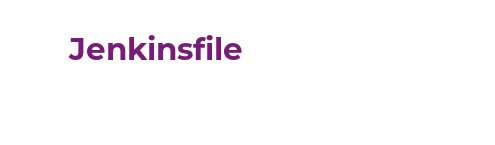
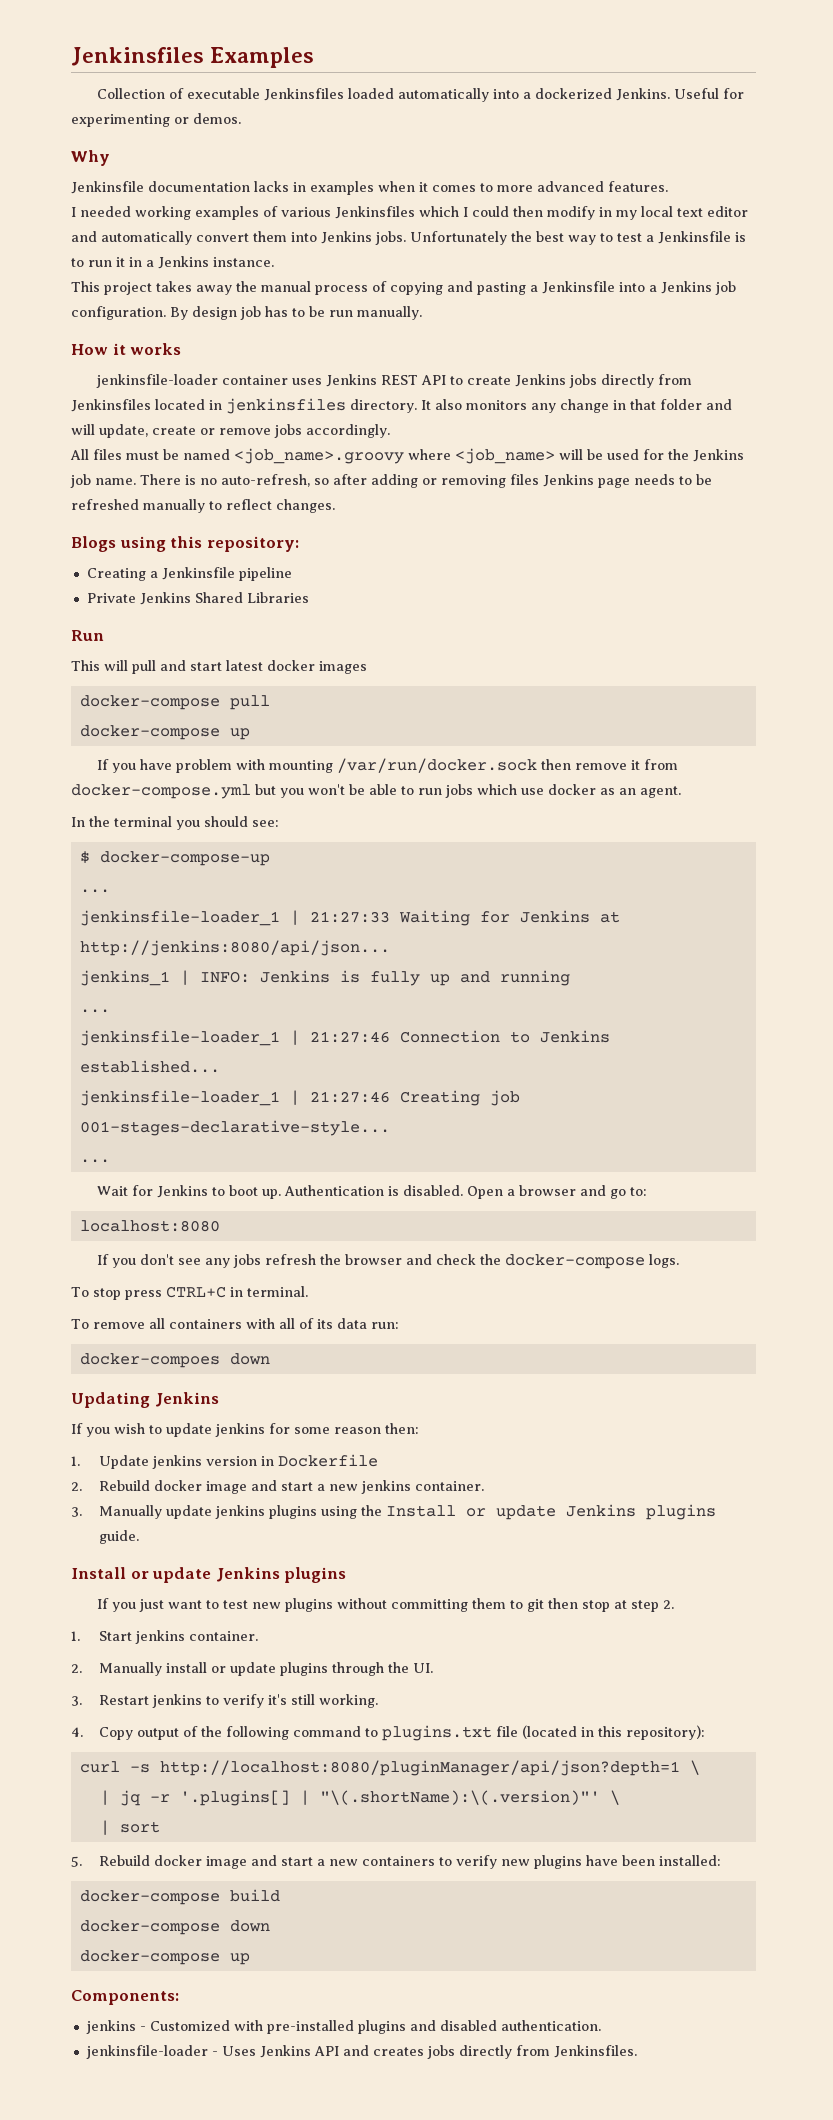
- Jenkinsfile
+ Jenkinsfiles Examples
+ Collection of executable Jenkinsfiles loaded automatically into a dockerized Jenkins. Useful for experimenting or demos.
+ Why
+ Jenkinsfile documentation lacks in examples when it comes to more advanced features.
+ I needed working examples of various Jenkinsfiles which I could then modify in my local text editor and automatically convert them into Jenkins jobs. Unfortunately the best way to test a Jenkinsfile is to run it in a Jenkins instance.
+ This project takes away the manual process of copying and pasting a Jenkinsfile into a Jenkins job configuration. By design job has to be run manually.
+ How it works
+ jenkinsfile-loader container uses Jenkins REST API to create Jenkins jobs directly from Jenkinsfiles located in jenkinsfiles directory. It also monitors any change in that folder and will update, create or remove jobs accordingly.
+ All files must be named <job_name>.groovy where <job_name> will be used for the Jenkins job name. There is no auto-refresh, so after adding or removing files Jenkins page needs to be refreshed manually to reflect changes.
+ Blogs using this repository:
+ Creating a Jenkinsfile pipeline
+ Private Jenkins Shared Libraries
+ Run
+ This will pull and start latest docker images
+ docker-compose pull
+ docker-compose up
+ If you have problem with mounting /var/run/docker.sock then remove it from docker-compose.yml but you won't be able to run jobs which use docker as an agent.
+ In the terminal you should see:
+ $ docker-compose-up
+ ...
+ jenkinsfile-loader_1 | 21:27:33 Waiting for Jenkins at http://jenkins:8080/api/json...
+ jenkins_1 | INFO: Jenkins is fully up and running
+ ...
+ jenkinsfile-loader_1 | 21:27:46 Connection to Jenkins established...
+ jenkinsfile-loader_1 | 21:27:46 Creating job 001-stages-declarative-style...
+ ...
+ Wait for Jenkins to boot up. Authentication is disabled. Open a browser and go to:
+ localhost:8080
+ If you don't see any jobs refresh the browser and check the docker-compose logs.
+ To stop press CTRL+C in terminal.
+ To remove all containers with all of its data run:
+ docker-compoes down
+ Updating Jenkins
+ If you wish to update jenkins for some reason then:
+ 1. Update jenkins version in Dockerfile
+ 2. Rebuild docker image and start a new jenkins container.
+ 3. Manually update jenkins plugins using the Install or update Jenkins plugins guide.
+ Install or update Jenkins plugins
+ If you just want to test new plugins without committing them to git then stop at step 2.
+ 1. Start jenkins container.
+ 2. Manually install or update plugins through the UI.
+ 3. Restart jenkins to verify it's still working.
+ 4. Copy output of the following command to plugins.txt file (located in this repository):
+ curl -s http://localhost:8080/pluginManager/api/json?depth=1 \
+ | jq -r '.plugins[] | "\(.shortName):\(.version)"' \
+ | sort
+ 5. Rebuild docker image and start a new containers to verify new plugins have been installed:
+ docker-compose build
+ docker-compose down
+ docker-compose up
+ Components:
+ jenkins - Customized with pre-installed plugins and disabled authentication.
+ jenkinsfile-loader - Uses Jenkins API and creates jobs directly from Jenkinsfiles.

